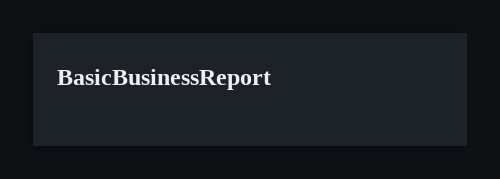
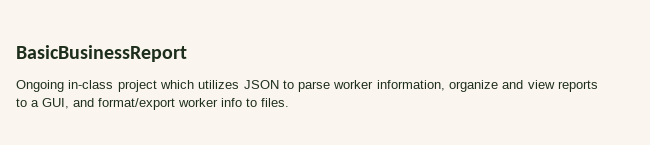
+ Ongoing in-class project which utilizes JSON to parse worker information, organize and view reports to a GUI, and format/export worker info to files.

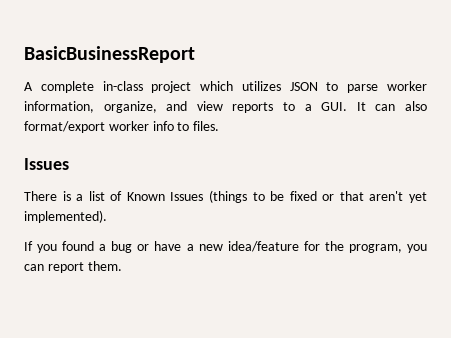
- Ongoing in-class project which utilizes JSON to parse worker information, organize and view reports to a GUI, and format/export worker info to files.
+ A complete in-class project which utilizes JSON to parse worker information, organize, and view reports to a GUI. It can also format/export worker info to files.
+ Issues
+ There is a list of Known Issues (things to be fixed or that aren't yet implemented).
+ If you found a bug or have a new idea/feature for the program, you can report them.

